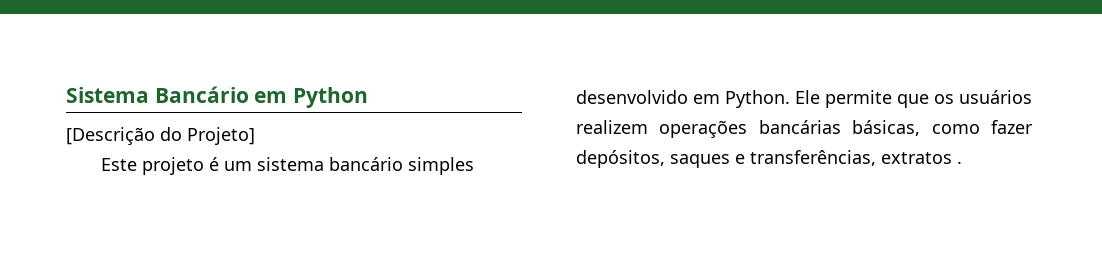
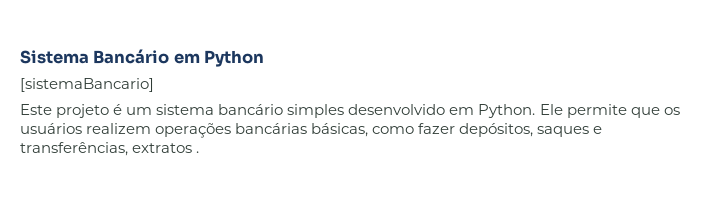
- [Descrição do Projeto]
+ [sistemaBancario]

